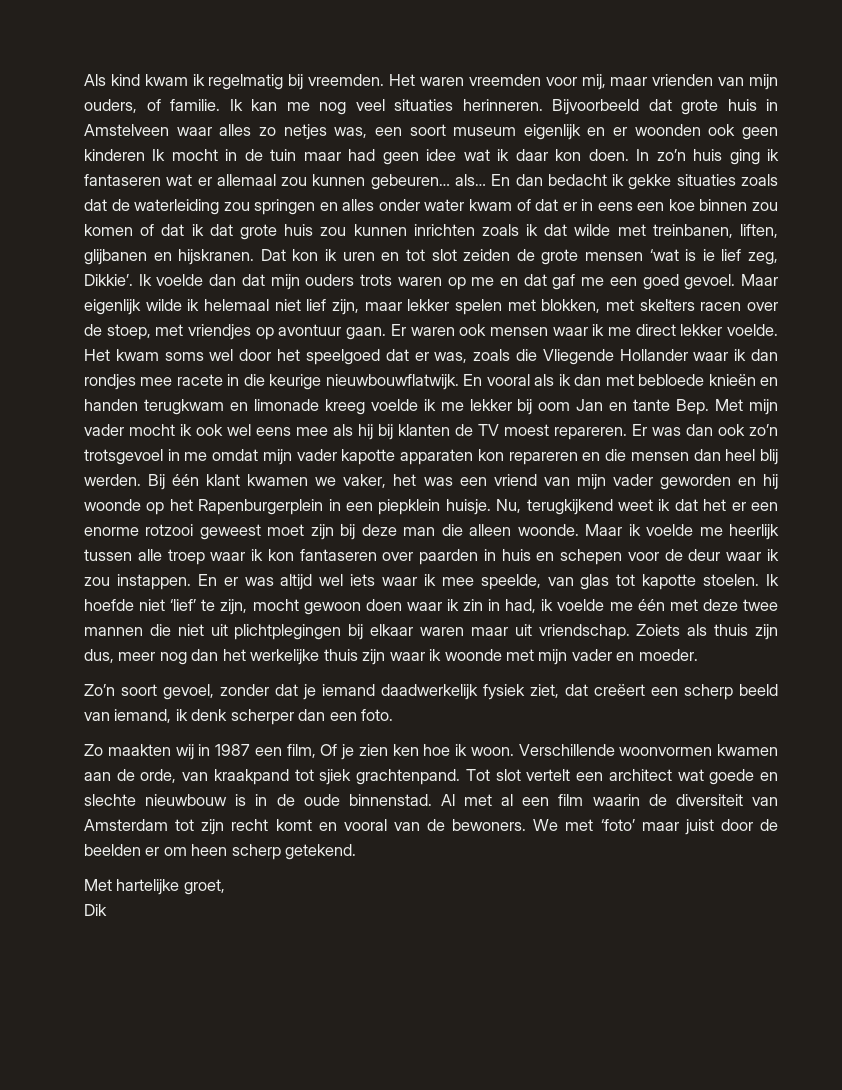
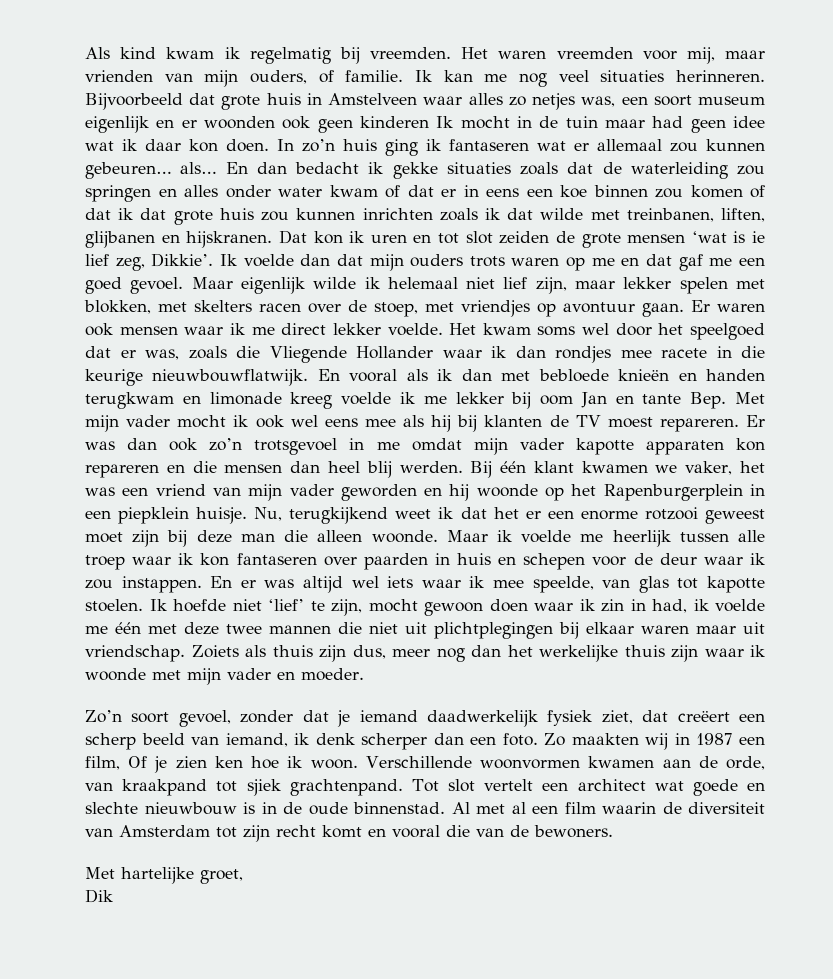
- Zo’n soort gevoel, zonder dat je iemand daadwerkelijk fysiek ziet, dat creëert een scherp beeld van iemand, ik denk scherper dan een foto.
- Zo maakten wij in 1987 een film, Of je zien ken hoe ik woon.
+ Zo’n soort gevoel, zonder dat je iemand daadwerkelijk fysiek ziet, dat creëert een scherp beeld van iemand, ik denk scherper dan een foto. Zo maakten wij in 1987 een film, Of je zien ken hoe ik woon.
- Al met al een film waarin de diversiteit van Amsterdam tot zijn recht komt en vooral van de bewoners. We met ‘foto’ maar juist door de beelden er om heen scherp getekend.
+ Al met al een film waarin de diversiteit van Amsterdam tot zijn recht komt en vooral die van de bewoners.

